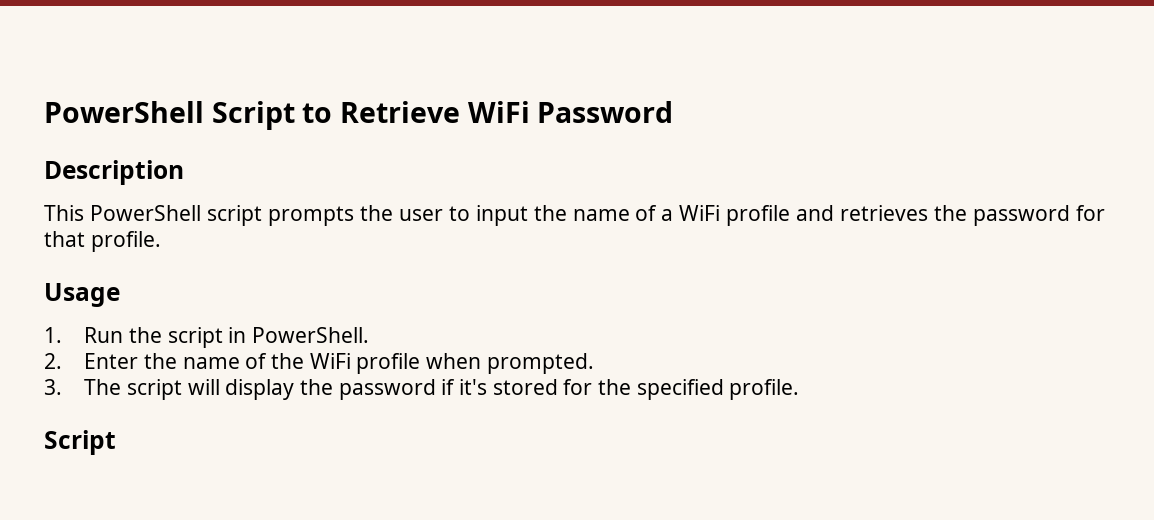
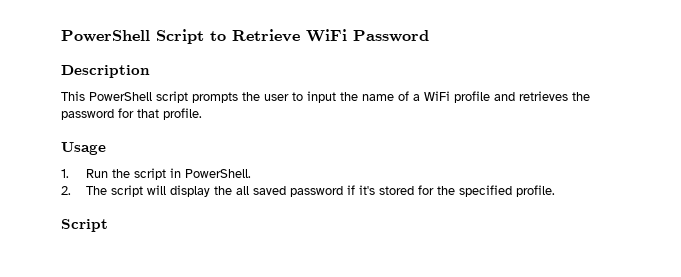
- 2. Enter the name of the WiFi profile when prompted.
- 3. The script will display the password if it's stored for the specified profile.
+ 2. The script will display the all saved password if it's stored for the specified profile.

